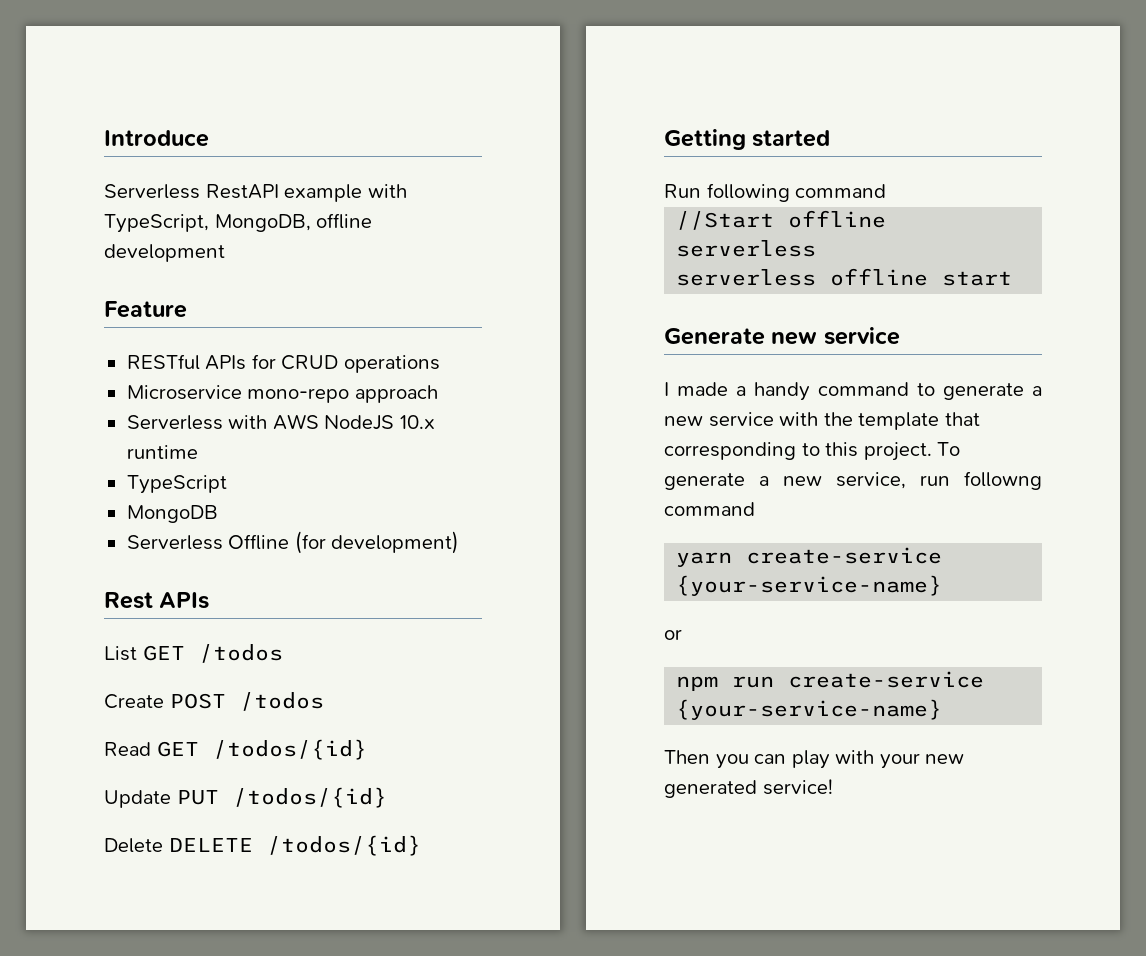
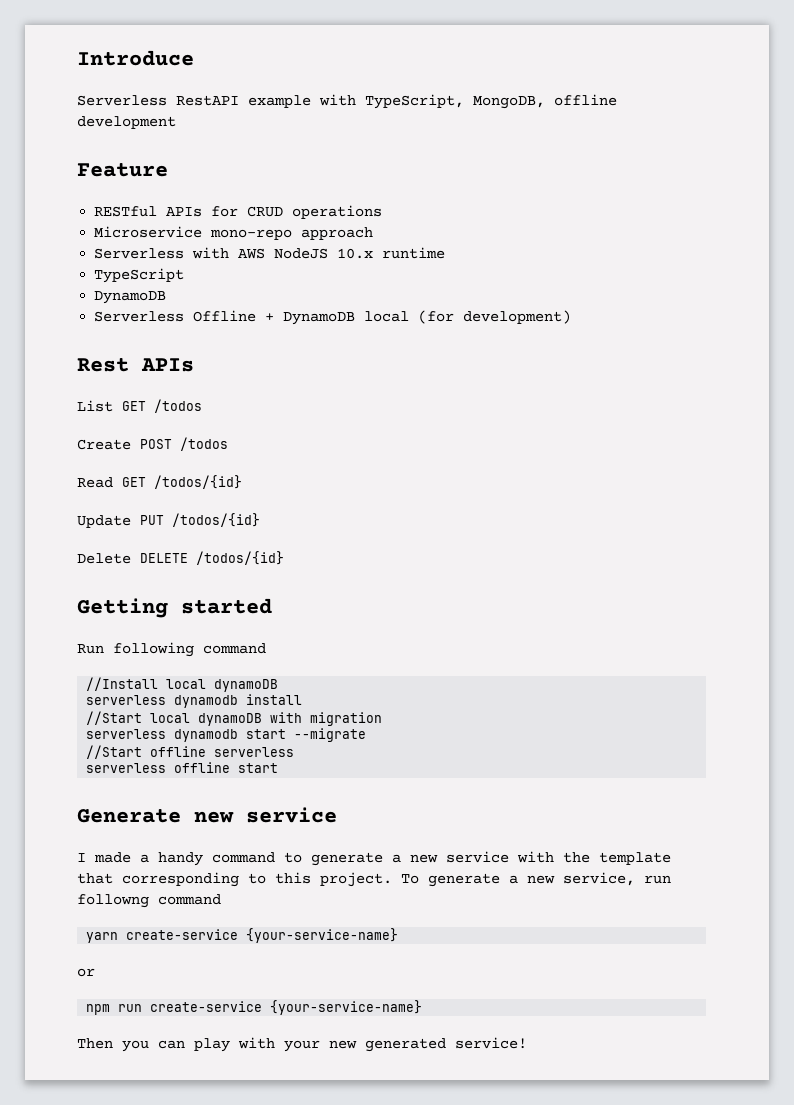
  TypeScript
- MongoDB
+ DynamoDB
- Serverless Offline (for development)
+ Serverless Offline + DynamoDB local (for development)
+ //Install local dynamoDB
+ serverless dynamodb install
+ //Start local dynamoDB with migration
+ serverless dynamodb start --migrate

